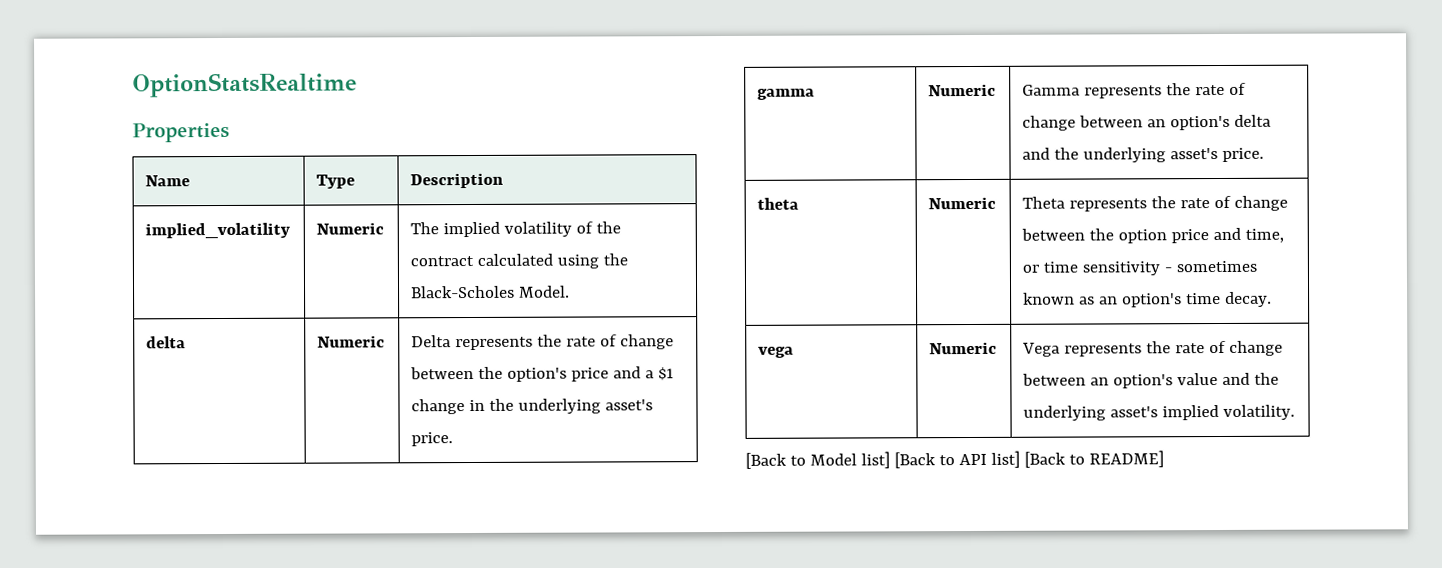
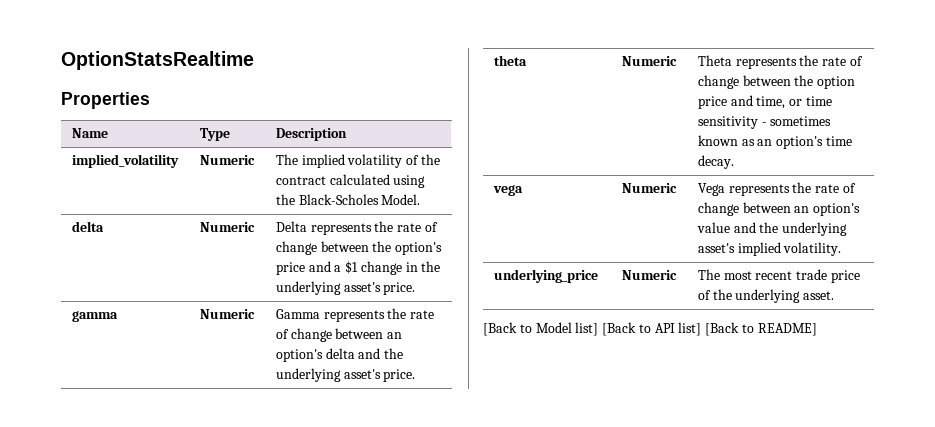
+ underlying_price | Numeric | The most recent trade price of the underlying asset.

